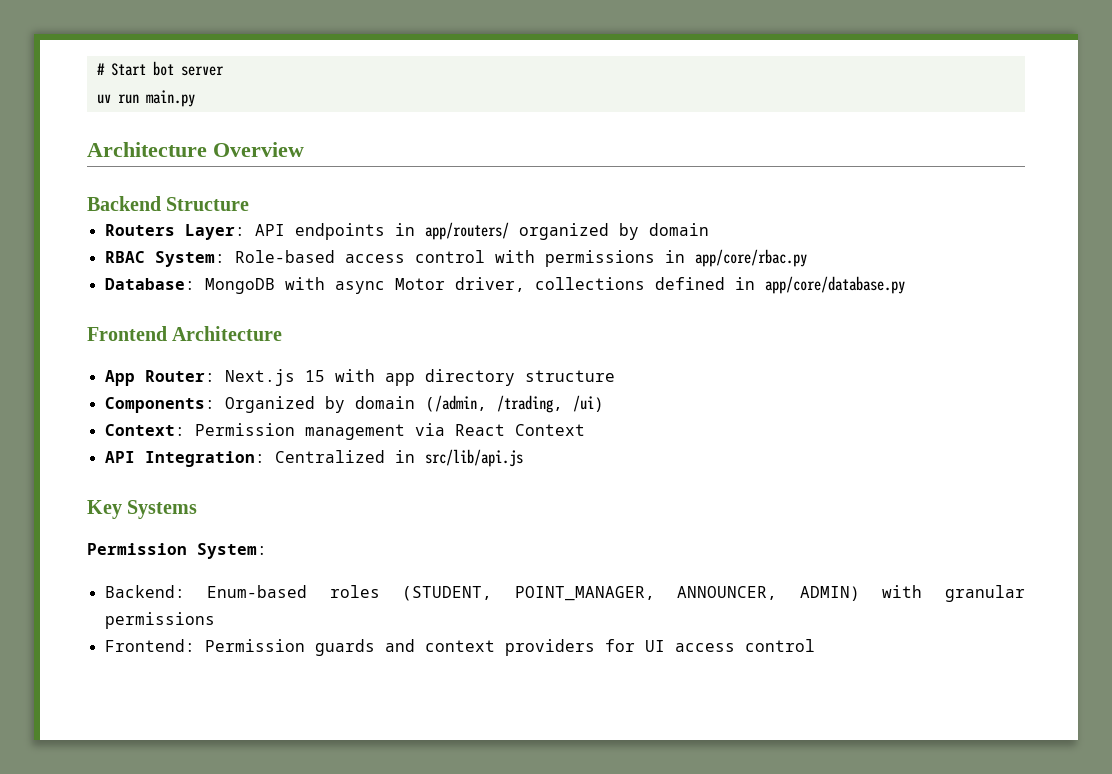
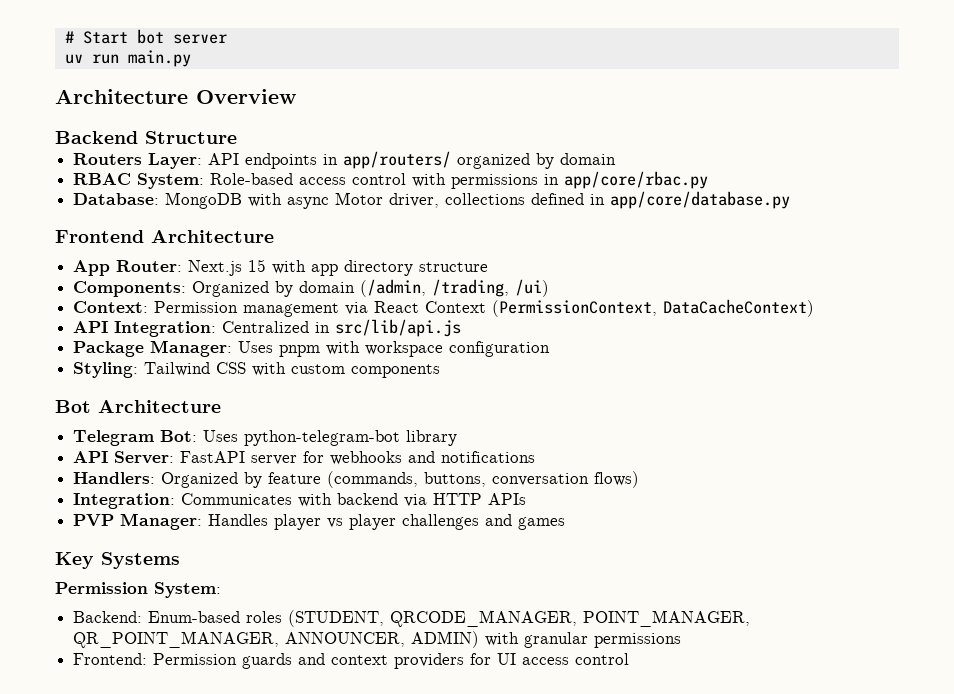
- Context: Permission management via React Context
+ Context: Permission management via React Context (PermissionContext, DataCacheContext)
+ Package Manager: Uses pnpm with workspace configuration
+ Styling: Tailwind CSS with custom components
+ Bot Architecture
+ Telegram Bot: Uses python-telegram-bot library
+ API Server: FastAPI server for webhooks and notifications
+ Handlers: Organized by feature (commands, buttons, conversation flows)
+ Integration: Communicates with backend via HTTP APIs
+ PVP Manager: Handles player vs player challenges and games
- Backend: Enum-based roles (STUDENT, POINT_MANAGER, ANNOUNCER, ADMIN) with granular permissions
+ Backend: Enum-based roles (STUDENT, QRCODE_MANAGER, POINT_MANAGER, QR_POINT_MANAGER, ANNOUNCER, ADMIN) with granular permissions

